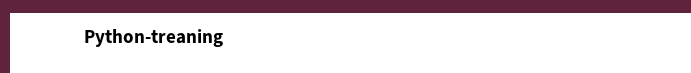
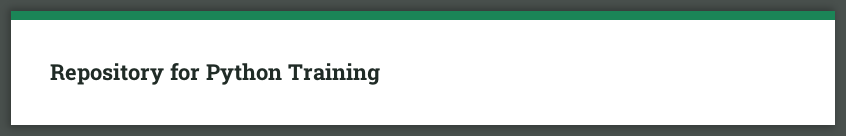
- Python-treaning
+ Repository for Python Training

